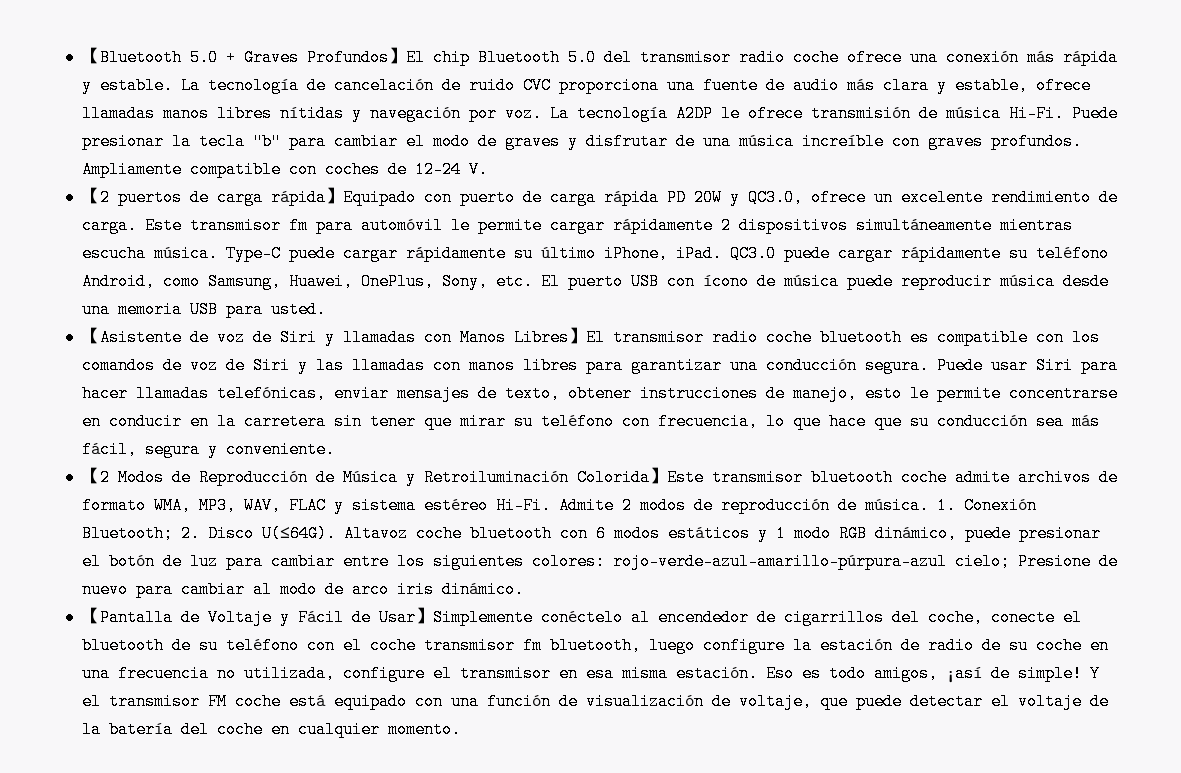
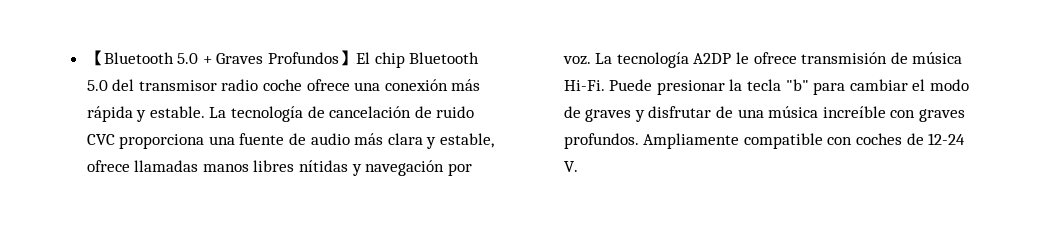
- 【2 puertos de carga rápida】Equipado con puerto de carga rápida PD 20W y QC3.0, ofrece un excelente rendimiento de carga. Este transmisor fm para automóvil le permite cargar rápidamente 2 dispositivos simultáneamente mientras escucha música. Type-C puede cargar rápidamente su último iPhone, iPad. QC3.0 puede cargar rápidamente su teléfono Android, como Samsung, Huawei, OnePlus, Sony, etc. El puerto USB con ícono de música puede reproducir música desde una memoria USB para usted.
- 【Asistente de voz de Siri y llamadas con Manos Libres】El transmisor radio coche bluetooth es compatible con los comandos de voz de Siri y las llamadas con manos libres para garantizar una conducción segura. Puede usar Siri para hacer llamadas telefónicas, enviar mensajes de texto, obtener instrucciones de manejo, esto le permite concentrarse en conducir en la carretera sin tener que mirar su teléfono con frecuencia, lo que hace que su conducción sea más fácil, segura y conveniente.
- 【2 Modos de Reproducción de Música y Retroiluminación Colorida】Este transmisor bluetooth coche admite archivos de formato WMA, MP3, WAV, FLAC y sistema estéreo Hi-Fi. Admite 2 modos de reproducción de música. 1. Conexión Bluetooth; 2. Disco U(≤64G). Altavoz coche bluetooth con 6 modos estáticos y 1 modo RGB dinámico, puede presionar el botón de luz para cambiar entre los siguientes colores: rojo-verde-azul-amarillo-púrpura-azul cielo; Presione de nuevo para cambiar al modo de arco iris dinámico.
- 【Pantalla de Voltaje y Fácil de Usar】Simplemente conéctelo al encendedor de cigarrillos del coche, conecte el bluetooth de su teléfono con el coche transmisor fm bluetooth, luego configure la estación de radio de su coche en una frecuencia no utilizada, configure el transmisor en esa misma estación. Eso es todo amigos, ¡así de simple! Y el transmisor FM coche está equipado con una función de visualización de voltaje, que puede detectar el voltaje de la batería del coche en cualquier momento.

